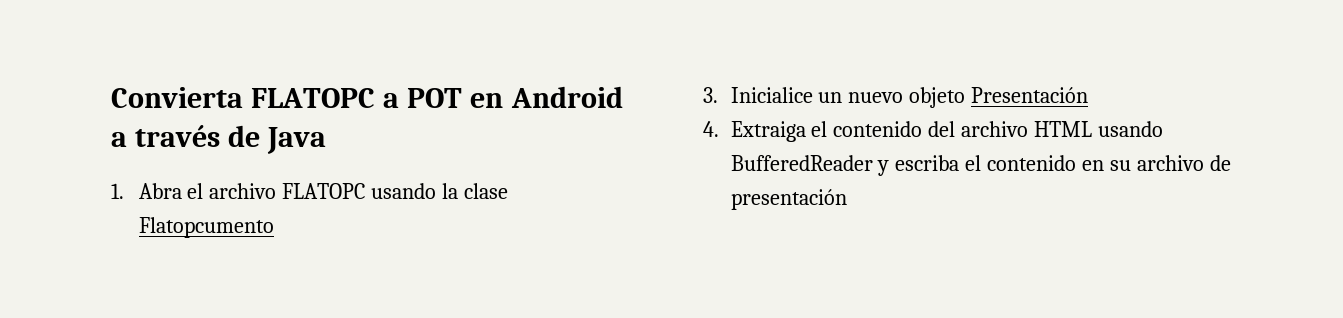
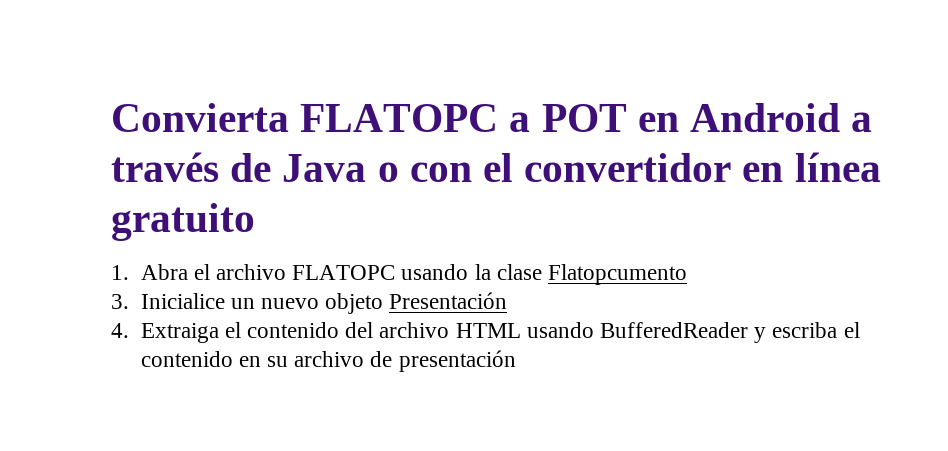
- Convierta FLATOPC a POT en Android a través de Java
+ Convierta FLATOPC a POT en Android a través de Java o con el convertidor en línea gratuito

